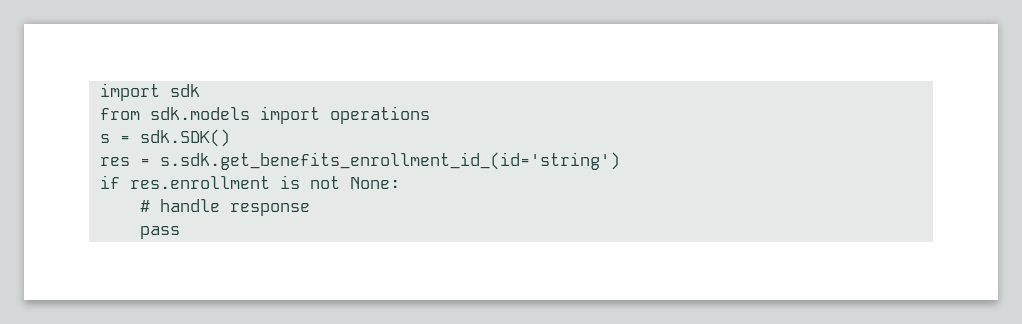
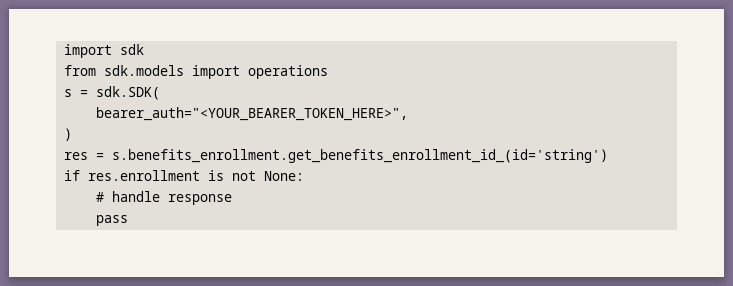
- s = sdk.SDK()
+ s = sdk.SDK(
+ bearer_auth="<YOUR_BEARER_TOKEN_HERE>",
+ )
- res = s.sdk.get_benefits_enrollment_id_(id='string')
+ res = s.benefits_enrollment.get_benefits_enrollment_id_(id='string')

